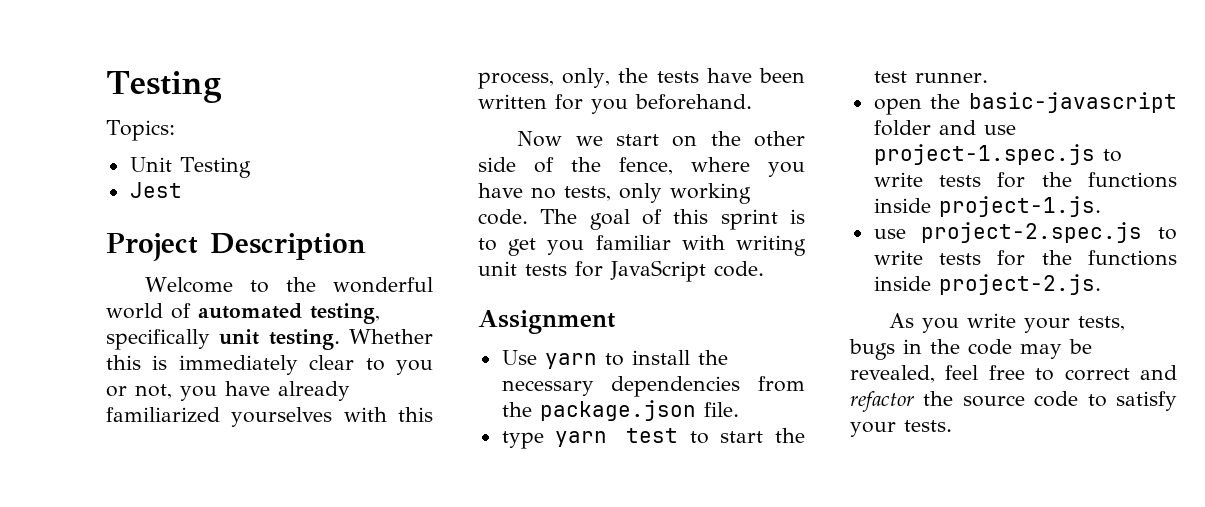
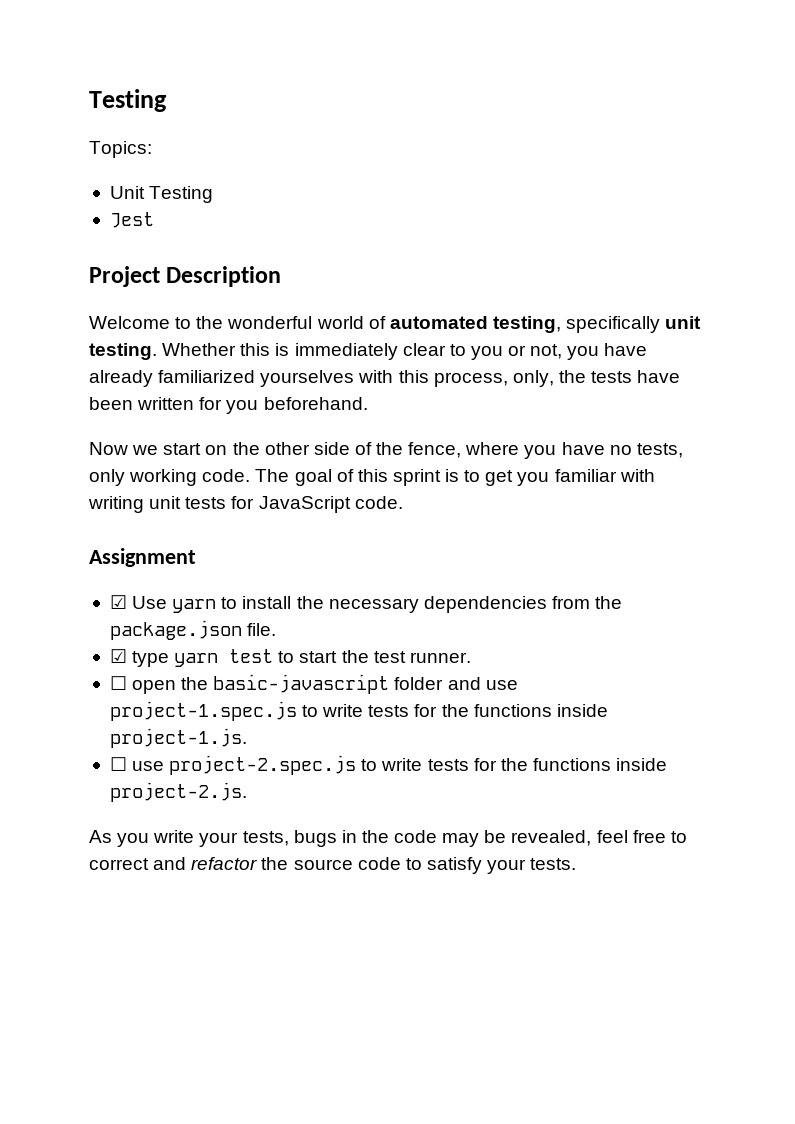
- Use yarn to install the necessary dependencies from the package.json file.
+ ☑ Use yarn to install the necessary dependencies from the package.json file.
- type yarn test to start the test runner.
+ ☑ type yarn test to start the test runner.
- open the basic-javascript folder and use project-1.spec.js to write tests for the functions inside project-1.js.
+ ☐ open the basic-javascript folder and use project-1.spec.js to write tests for the functions inside project-1.js.
- use project-2.spec.js to write tests for the functions inside project-2.js.
+ ☐ use project-2.spec.js to write tests for the functions inside project-2.js.

